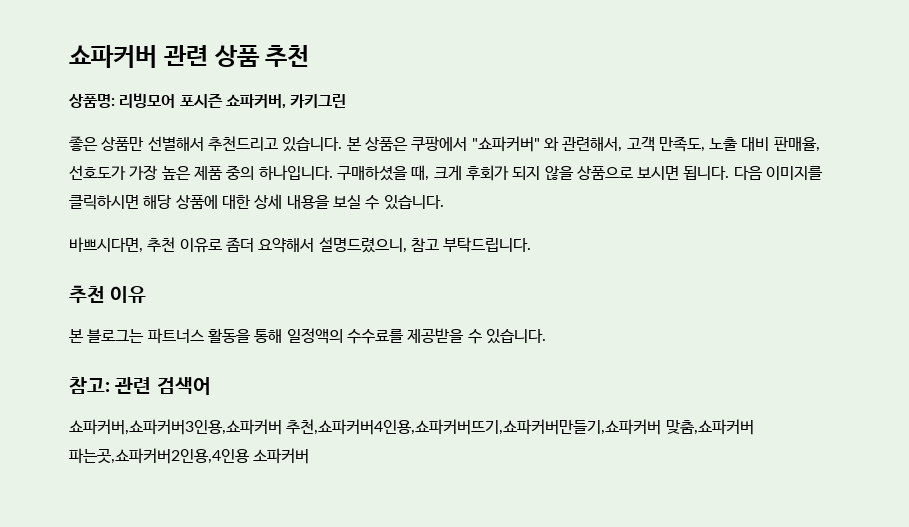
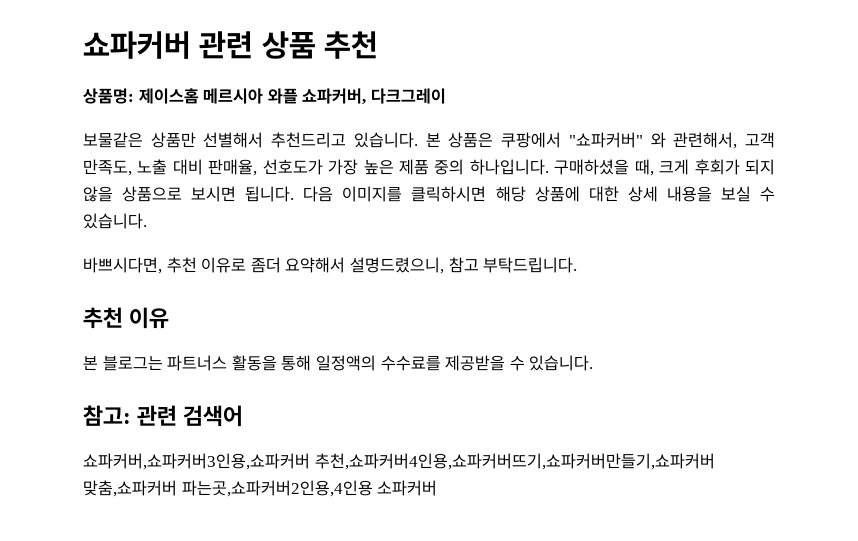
- 상품명: 리빙모어 포시즌 쇼파커버, 카키그린
- 좋은 상품만 선별해서 추천드리고 있습니다.
+ 상품명: 제이스홈 메르시아 와플 쇼파커버, 다크그레이
+ 보물같은 상품만 선별해서 추천드리고 있습니다.

